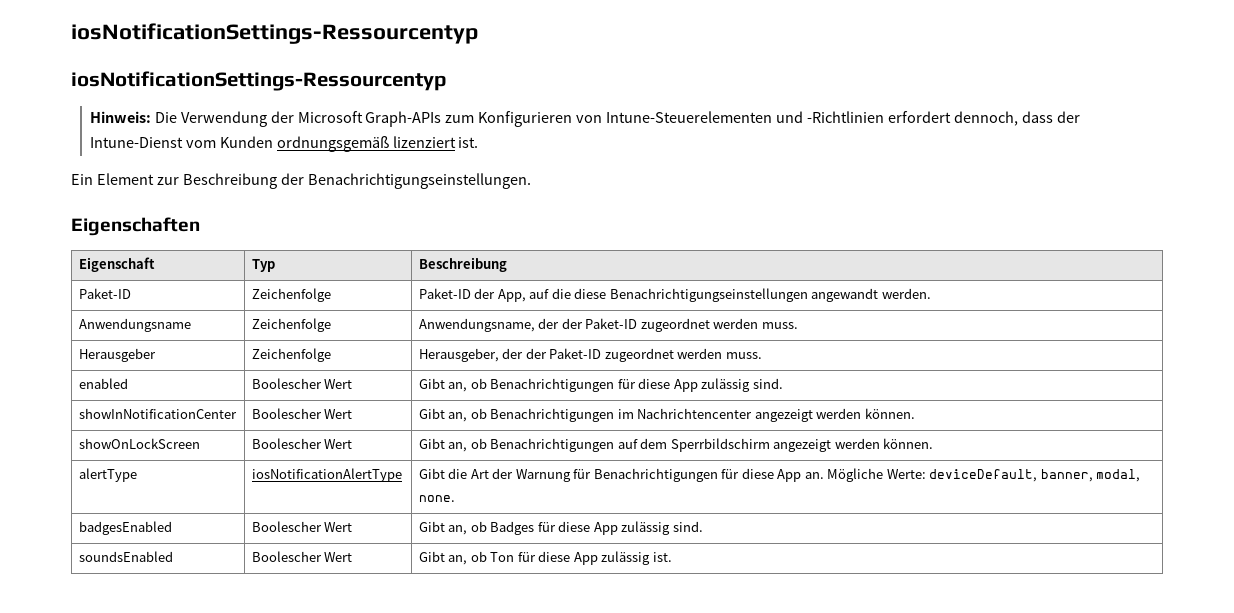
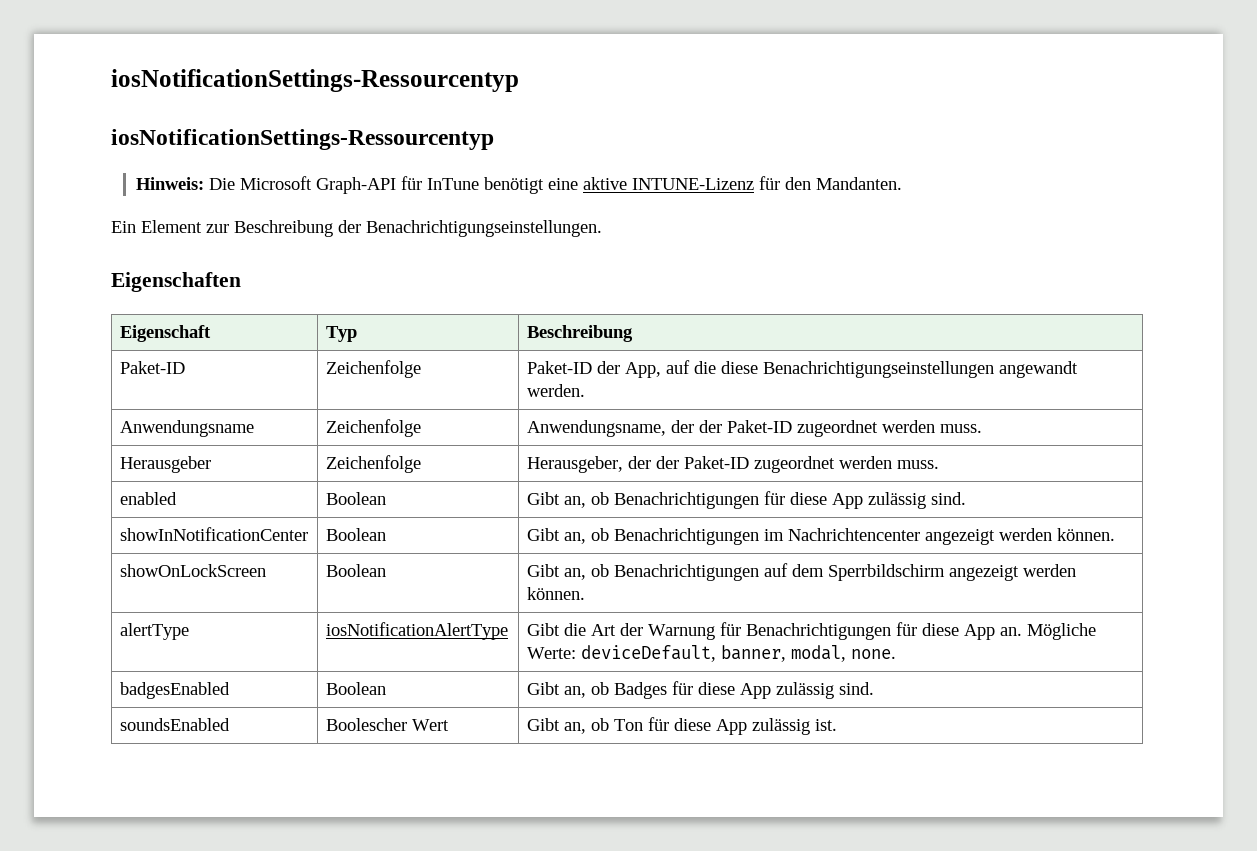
- Hinweis: Die Verwendung der Microsoft Graph-APIs zum Konfigurieren von Intune-Steuerelementen und -Richtlinien erfordert dennoch, dass der Intune-Dienst vom Kunden ordnungsgemäß lizenziert ist.
+ Hinweis: Die Microsoft Graph-API für InTune benötigt eine aktive INTUNE-Lizenz für den Mandanten.
- enabled | Boolescher Wert | Gibt an, ob Benachrichtigungen für diese App zulässig sind.
+ enabled | Boolean | Gibt an, ob Benachrichtigungen für diese App zulässig sind.
- showInNotificationCenter | Boolescher Wert | Gibt an, ob Benachrichtigungen im Nachrichtencenter angezeigt werden können.
+ showInNotificationCenter | Boolean | Gibt an, ob Benachrichtigungen im Nachrichtencenter angezeigt werden können.
- showOnLockScreen | Boolescher Wert | Gibt an, ob Benachrichtigungen auf dem Sperrbildschirm angezeigt werden können.
+ showOnLockScreen | Boolean | Gibt an, ob Benachrichtigungen auf dem Sperrbildschirm angezeigt werden können.
- badgesEnabled | Boolescher Wert | Gibt an, ob Badges für diese App zulässig sind.
+ badgesEnabled | Boolean | Gibt an, ob Badges für diese App zulässig sind.

